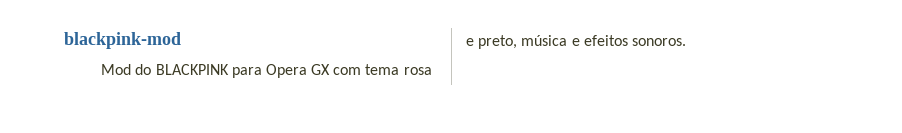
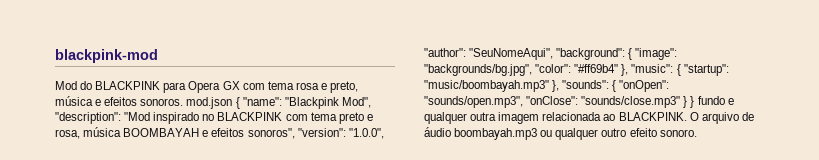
- Mod do BLACKPINK para Opera GX com tema rosa e preto, música e efeitos sonoros.
+ Mod do BLACKPINK para Opera GX com tema rosa e preto, música e efeitos sonoros. mod.json { "name": "Blackpink Mod", "description": "Mod inspirado no BLACKPINK com tema preto e rosa, música BOOMBAYAH e efeitos sonoros", "version": "1.0.0", "author": "SeuNomeAqui", "background": { "image": "backgrounds/bg.jpg", "color": "#ff69b4" }, "music": { "startup": "music/boombayah.mp3" }, "sounds": { "onOpen": "sounds/open.mp3", "onClose": "sounds/close.mp3" } } fundo e qualquer outra imagem relacionada ao BLACKPINK. O arquivo de áudio boombayah.mp3 ou qualquer outro efeito sonoro.

